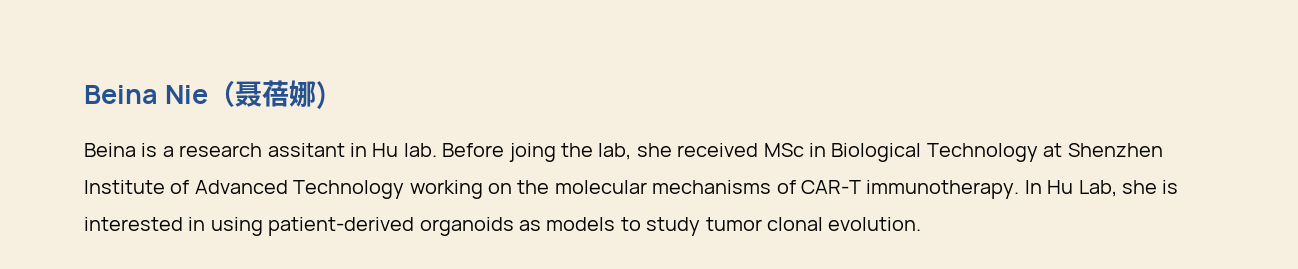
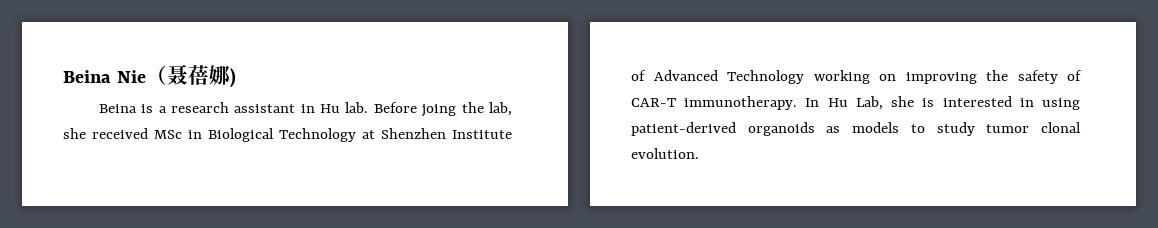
- Beina is a research assitant in Hu lab.
+ Beina is a research assistant in Hu lab.
- Before joing the lab, she received MSc in Biological Technology at Shenzhen Institute of Advanced Technology working on the molecular mechanisms of CAR-T immunotherapy.
+ Before joing the lab, she received MSc in Biological Technology at Shenzhen Institute of Advanced Technology working on improving the safety of CAR-T immunotherapy.

